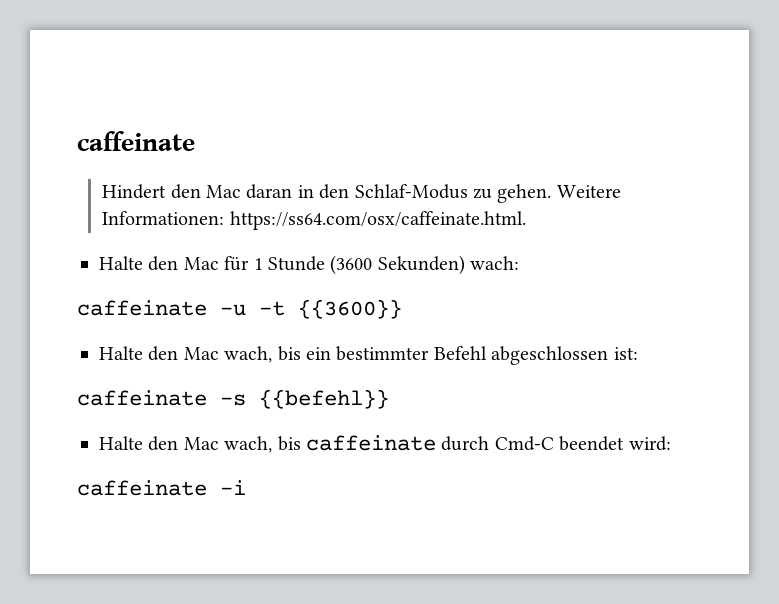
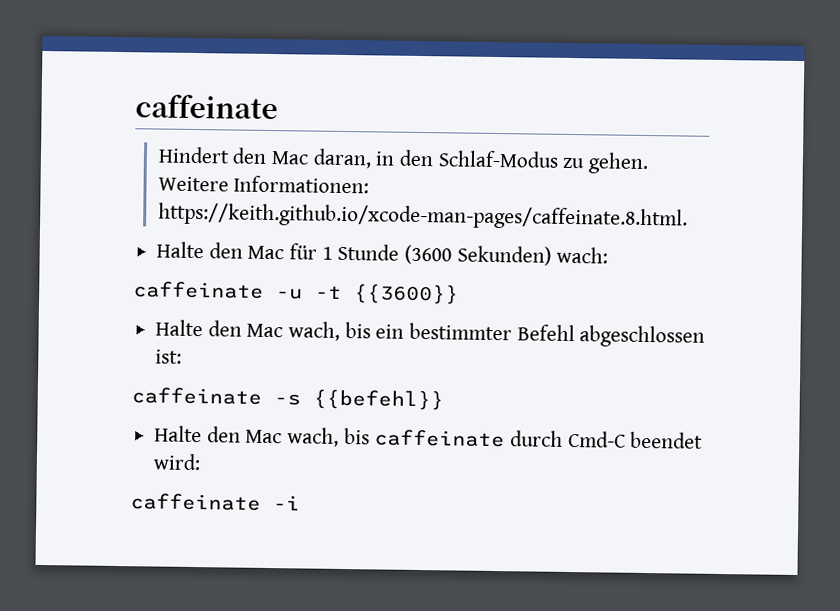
- Hindert den Mac daran in den Schlaf-Modus zu gehen.
+ Hindert den Mac daran, in den Schlaf-Modus zu gehen.
- Weitere Informationen: https://ss64.com/osx/caffeinate.html.
+ Weitere Informationen: https://keith.github.io/xcode-man-pages/caffeinate.8.html.

